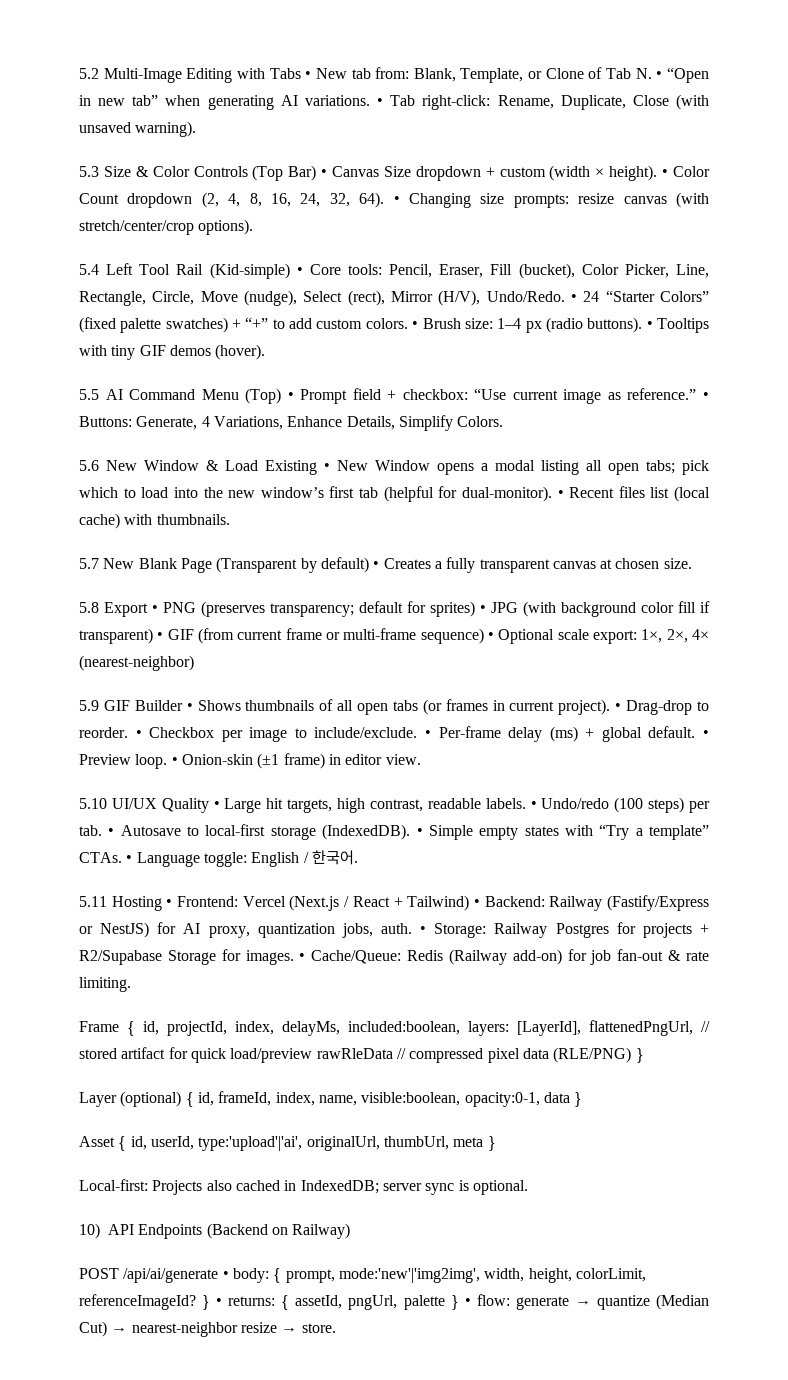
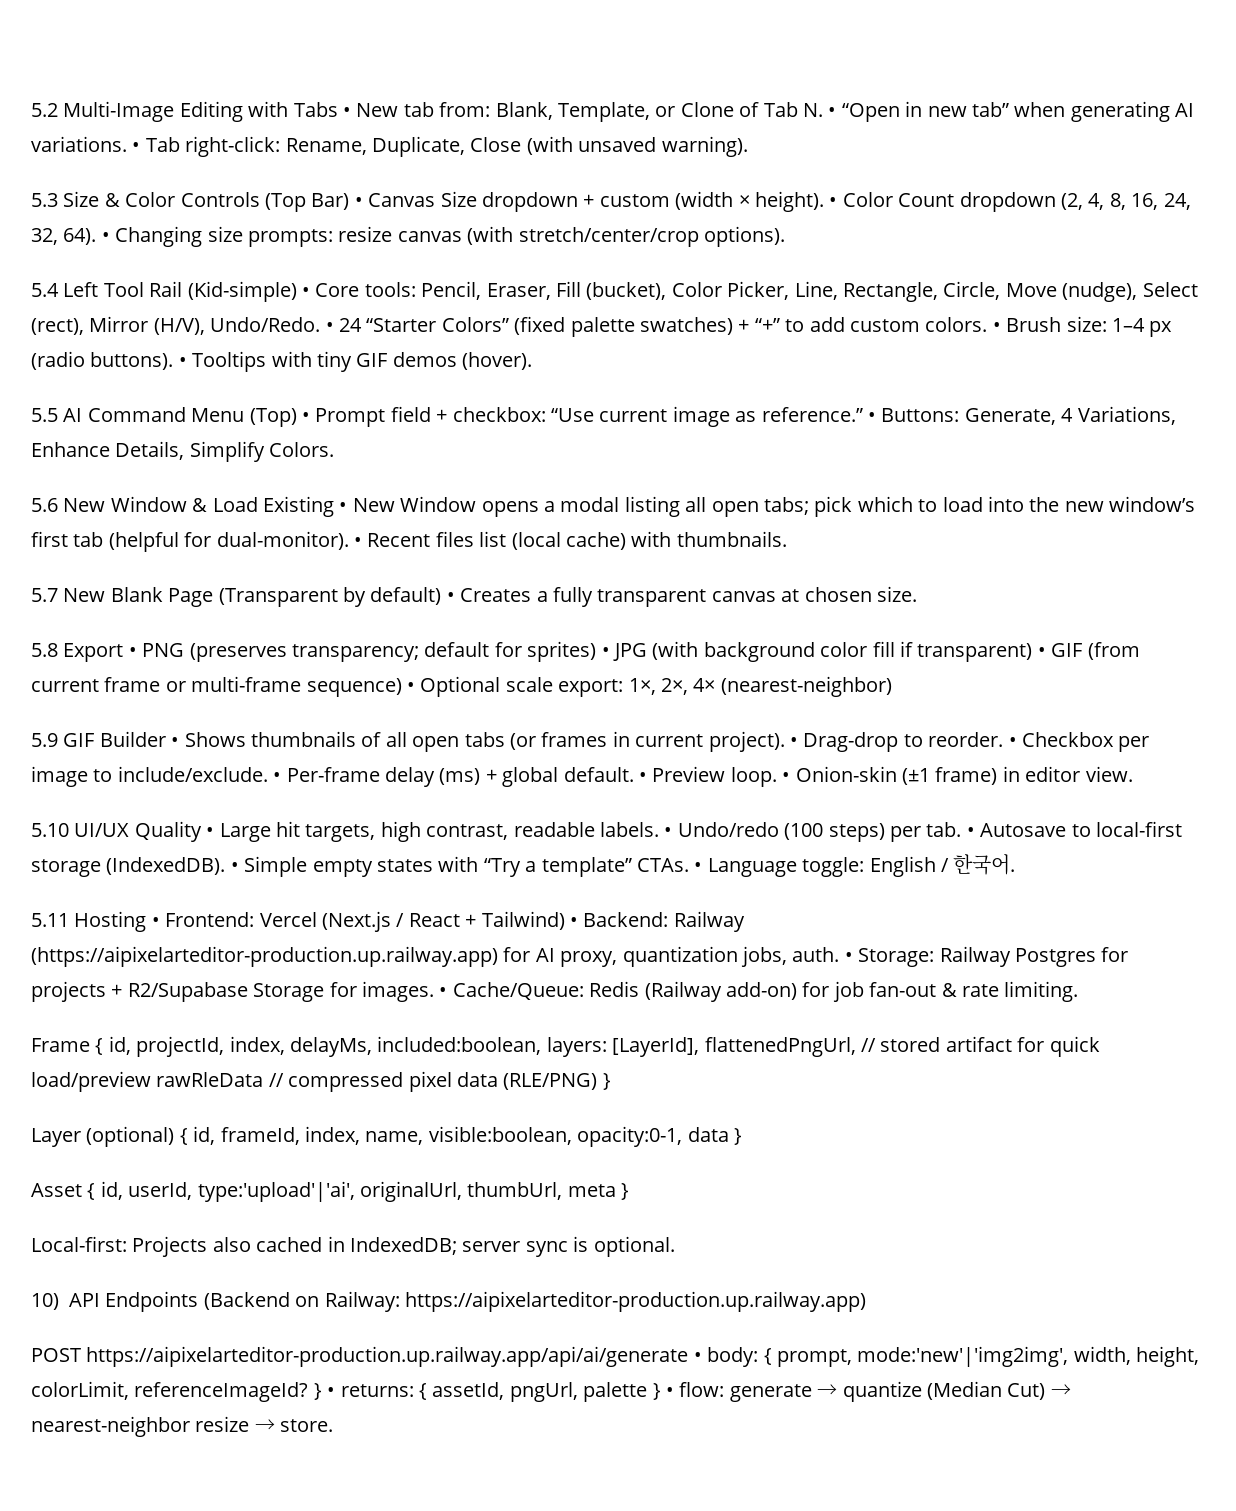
- 5.11 Hosting • Frontend: Vercel (Next.js / React + Tailwind) • Backend: Railway (Fastify/Express or NestJS) for AI proxy, quantization jobs, auth.
+ 5.11 Hosting • Frontend: Vercel (Next.js / React + Tailwind) • Backend: Railway (https://aipixelarteditor-production.up.railway.app) for AI proxy, quantization jobs, auth.
- 10) API Endpoints (Backend on Railway)
+ 10) API Endpoints (Backend on Railway: https://aipixelarteditor-production.up.railway.app)
- POST /api/ai/generate • body: { prompt, mode:'new'|'img2img', width, height, colorLimit, referenceImageId?
+ POST https://aipixelarteditor-production.up.railway.app/api/ai/generate • body: { prompt, mode:'new'|'img2img', width, height, colorLimit, referenceImageId?

